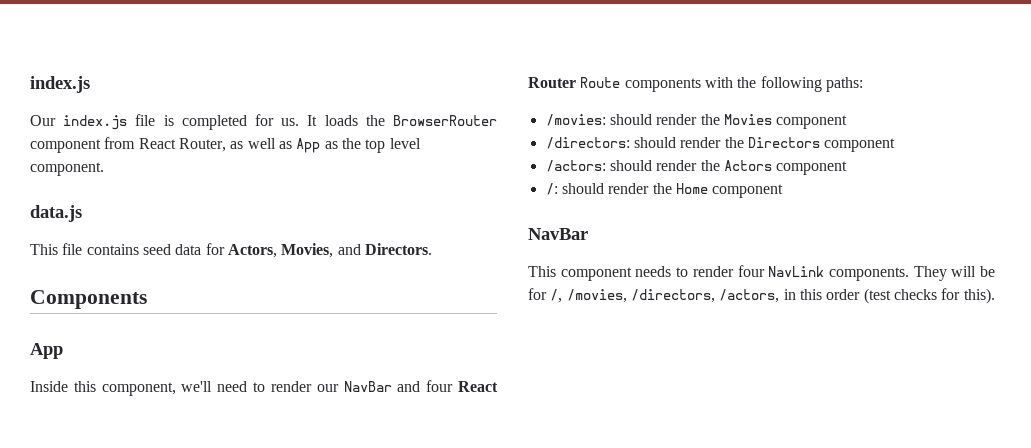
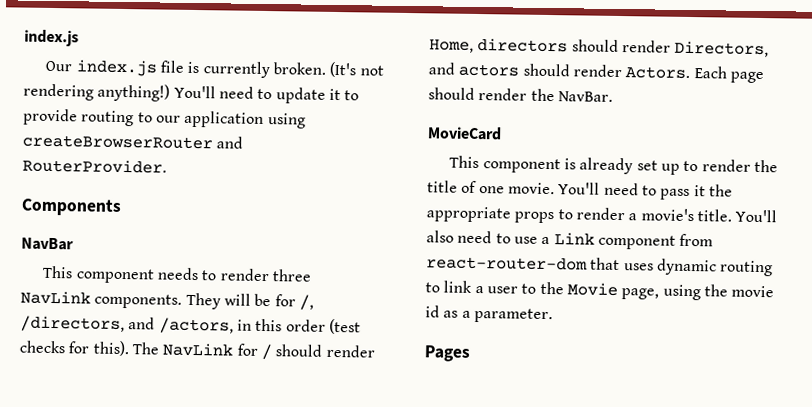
- Our index.js file is completed for us. It loads the BrowserRouter component from React Router, as well as App as the top level component.
- data.js
- This file contains seed data for Actors, Movies, and Directors.
+ Our index.js file is currently broken. (It's not rendering anything!) You'll need to update it to provide routing to our application using createBrowserRouter and RouterProvider.
  Components
- App
- Inside this component, we'll need to render our NavBar and four React Router Route components with the following paths:
- /movies: should render the Movies component
- /directors: should render the Directors component
- /actors: should render the Actors component
- /: should render the Home component
- This component needs to render four NavLink components.
+ This component needs to render three NavLink components.
- They will be for /, /movies, /directors, /actors, in this order (test checks for this).
+ They will be for /, /directors, and /actors, in this order (test checks for this).
+ The NavLink for / should render Home, directors should render Directors, and actors should render Actors. Each page should render the NavBar.
+ MovieCard
+ This component is already set up to render the title of one movie. You'll need to pass it the appropriate props to render a movie's title. You'll also need to use a Link component from react-router-dom that uses dynamic routing to link a user to the Movie page, using the movie id as a parameter.
+ Pages

